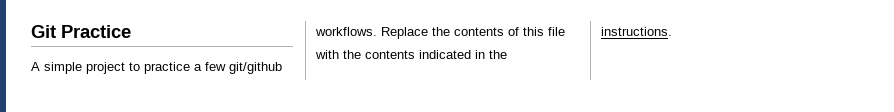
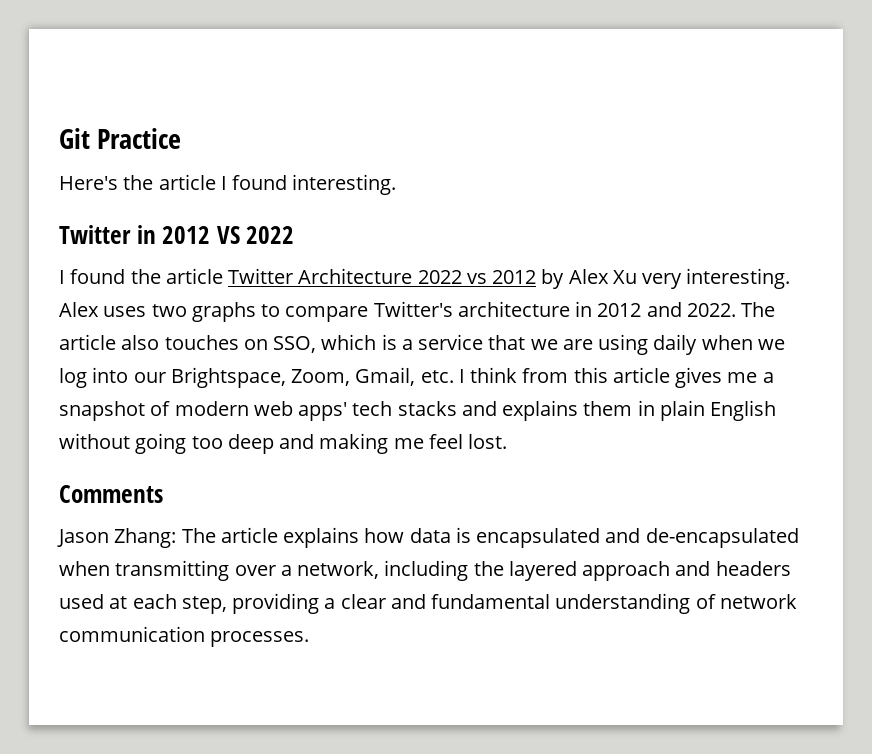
- A simple project to practice a few git/github workflows. Replace the contents of this file with the contents indicated in the instructions.
+ Here's the article I found interesting.
+ Twitter in 2012 VS 2022
+ I found the article Twitter Architecture 2022 vs 2012 by Alex Xu very interesting. Alex uses two graphs to compare Twitter's architecture in 2012 and 2022. The article also touches on SSO, which is a service that we are using daily when we log into our Brightspace, Zoom, Gmail, etc. I think from this article gives me a snapshot of modern web apps' tech stacks and explains them in plain English without going too deep and making me feel lost.
+ Comments
+ Jason Zhang: The article explains how data is encapsulated and de-encapsulated when transmitting over a network, including the layered approach and headers used at each step, providing a clear and fundamental understanding of network communication processes.

